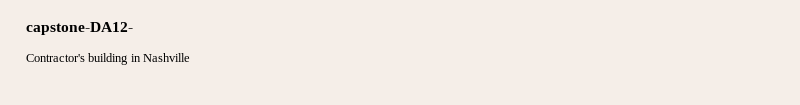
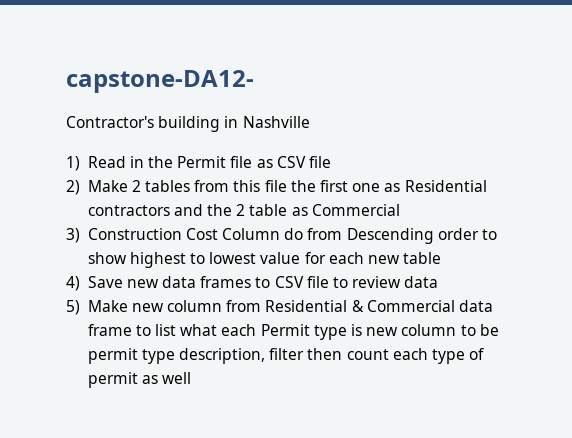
+ 1) Read in the Permit file as CSV file
+ 2) Make 2 tables from this file the first one as Residential contractors and the 2 table as Commercial
+ 3) Construction Cost Column do from Descending order to show highest to lowest value for each new table
+ 4) Save new data frames to CSV file to review data
+ 5) Make new column from Residential & Commercial data frame to list what each Permit type is new column to be permit type description, filter then count each type of permit as well

